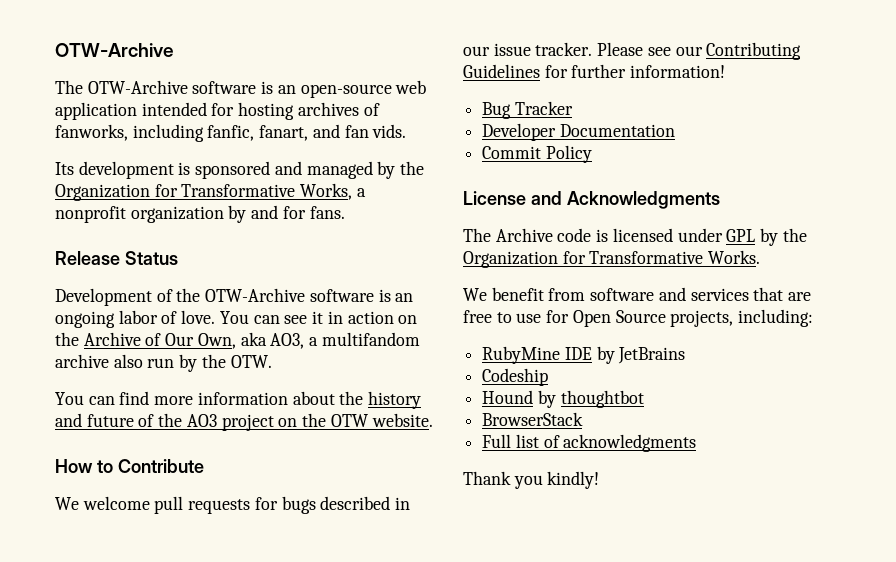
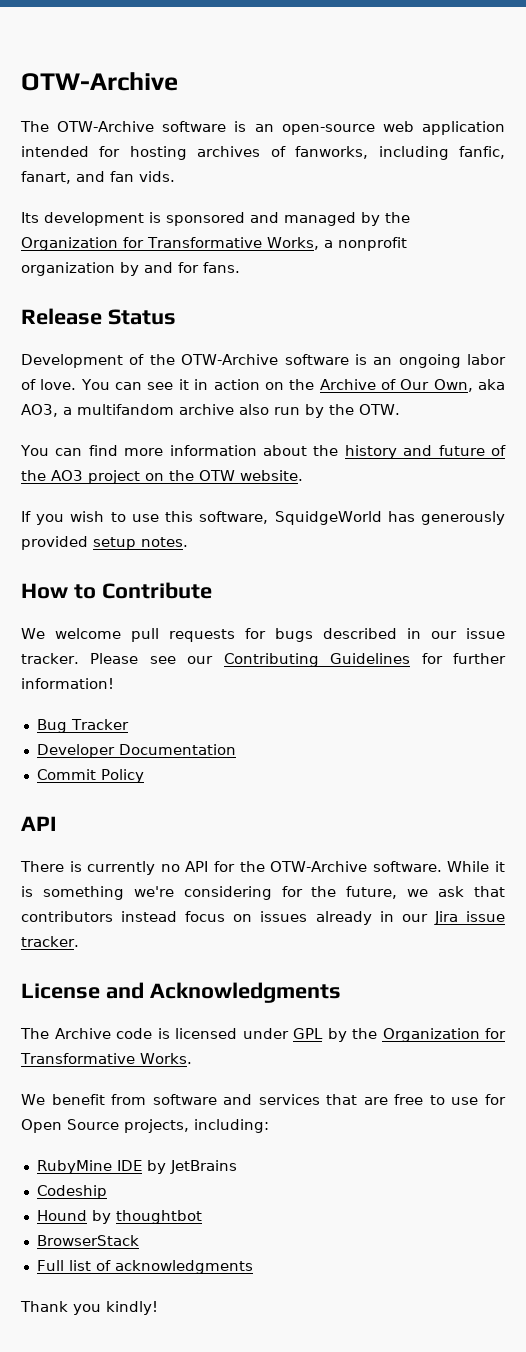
+ If you wish to use this software, SquidgeWorld has generously provided setup notes.
  Commit Policy
+ API
+ There is currently no API for the OTW-Archive software. While it is something we're considering for the future, we ask that contributors instead focus on issues already in our Jira issue tracker.

